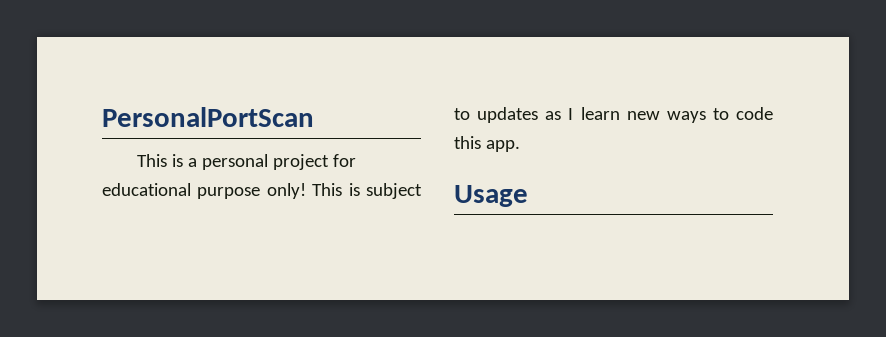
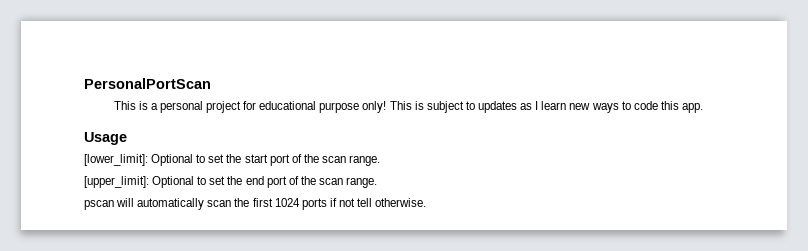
+ [lower_limit]: Optional to set the start port of the scan range.
+ [upper_limit]: Optional to set the end port of the scan range.
+ pscan will automatically scan the first 1024 ports if not tell otherwise.

